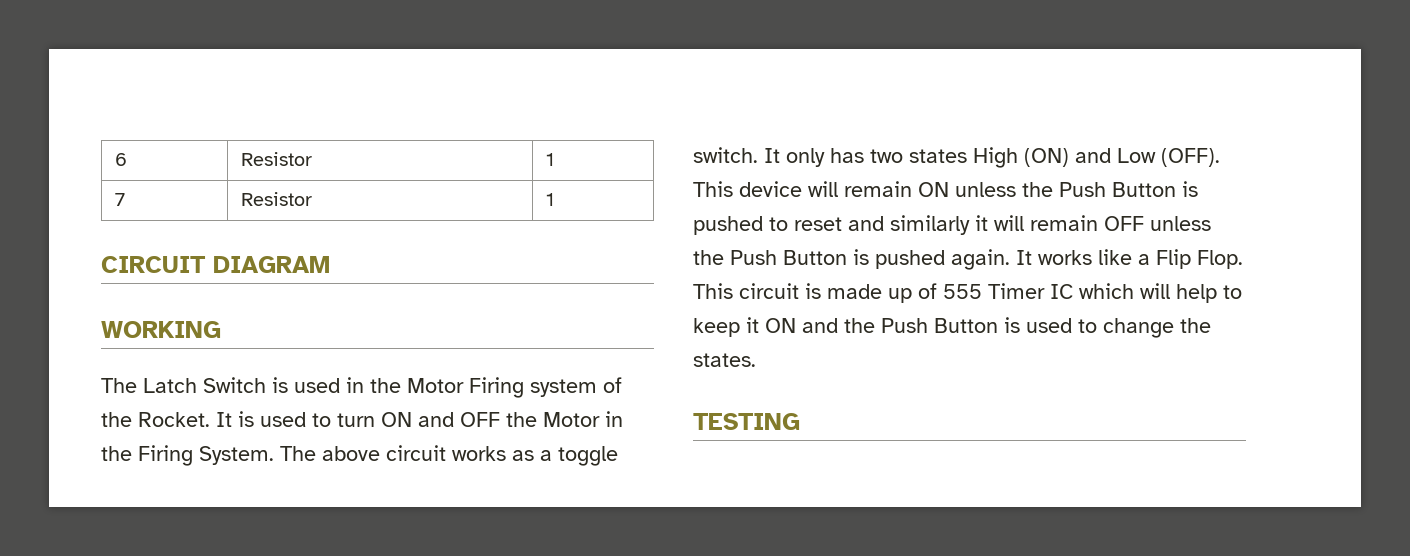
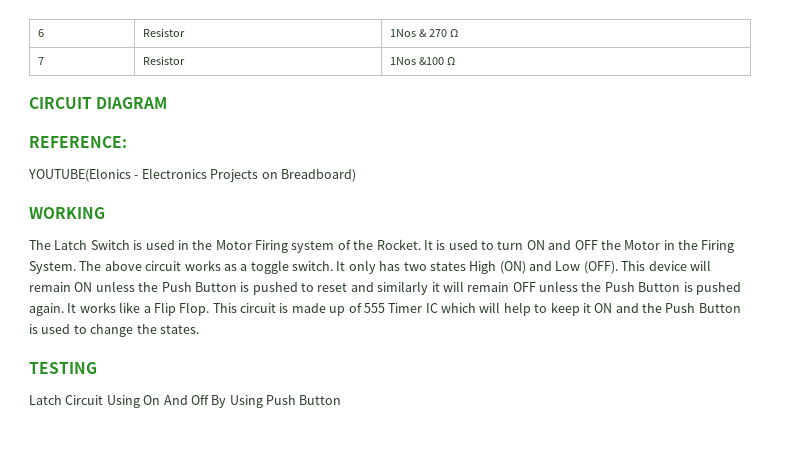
- 6 | Resistor | 1
+ 6 | Resistor | 1Nos & 270 Ω
- 7 | Resistor | 1
+ 7 | Resistor | 1Nos &100 Ω
+ REFERENCE:
+ YOUTUBE(Elonics - Electronics Projects on Breadboard)
+ Latch Circuit Using On And Off By Using Push Button

